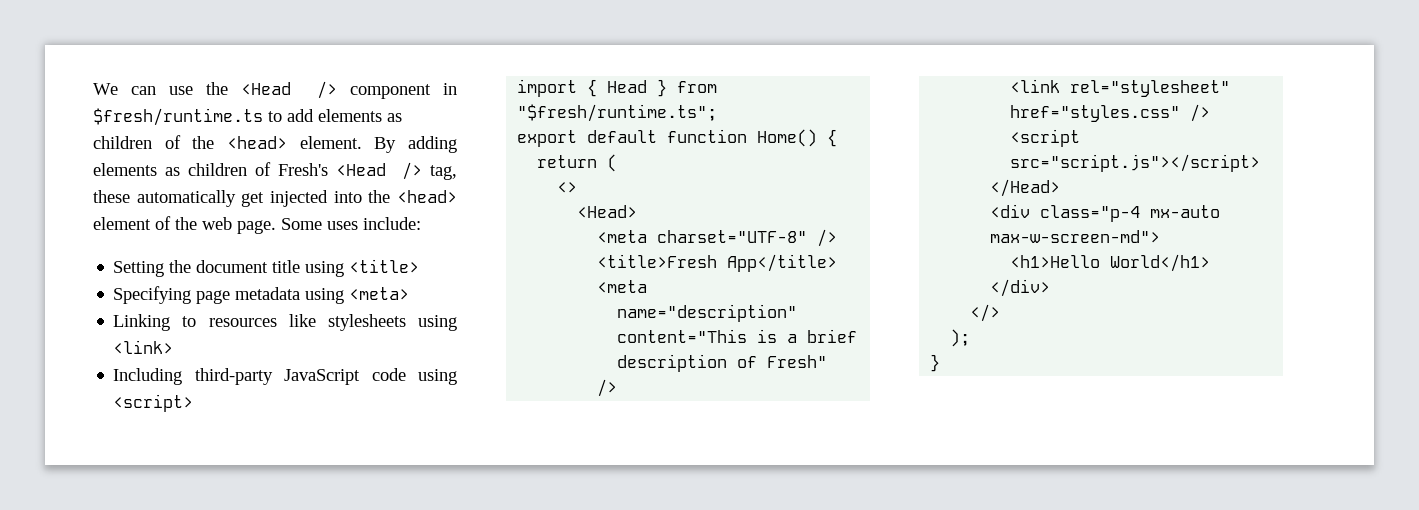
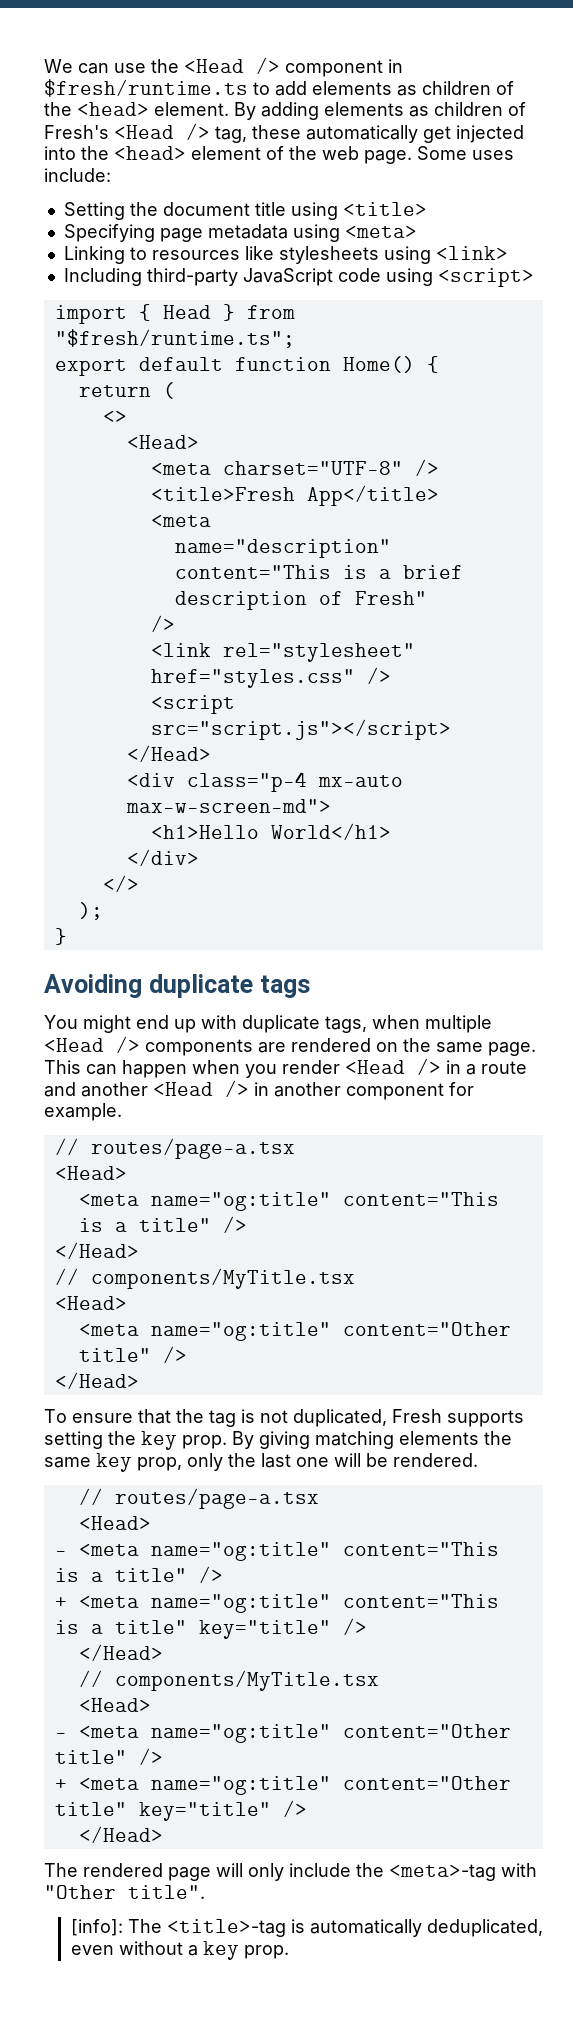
+ Avoiding duplicate tags
+ You might end up with duplicate tags, when multiple <Head /> components are rendered on the same page. This can happen when you render <Head /> in a route and another <Head /> in another component for example.
+ // routes/page-a.tsx
+ <Head>
+ <meta name="og:title" content="This is a title" />
+ </Head>
+ // components/MyTitle.tsx
+ <Head>
+ <meta name="og:title" content="Other title" />
+ </Head>
+ To ensure that the tag is not duplicated, Fresh supports setting the key prop. By giving matching elements the same key prop, only the last one will be rendered.
+ // routes/page-a.tsx
+ <Head>
+ - <meta name="og:title" content="This is a title" />
+ + <meta name="og:title" content="This is a title" key="title" />
+ </Head>
+ // components/MyTitle.tsx
+ <Head>
+ - <meta name="og:title" content="Other title" />
+ + <meta name="og:title" content="Other title" key="title" />
+ </Head>
+ The rendered page will only include the <meta>-tag with "Other title".
+ [info]: The <title>-tag is automatically deduplicated, even without a key prop.

